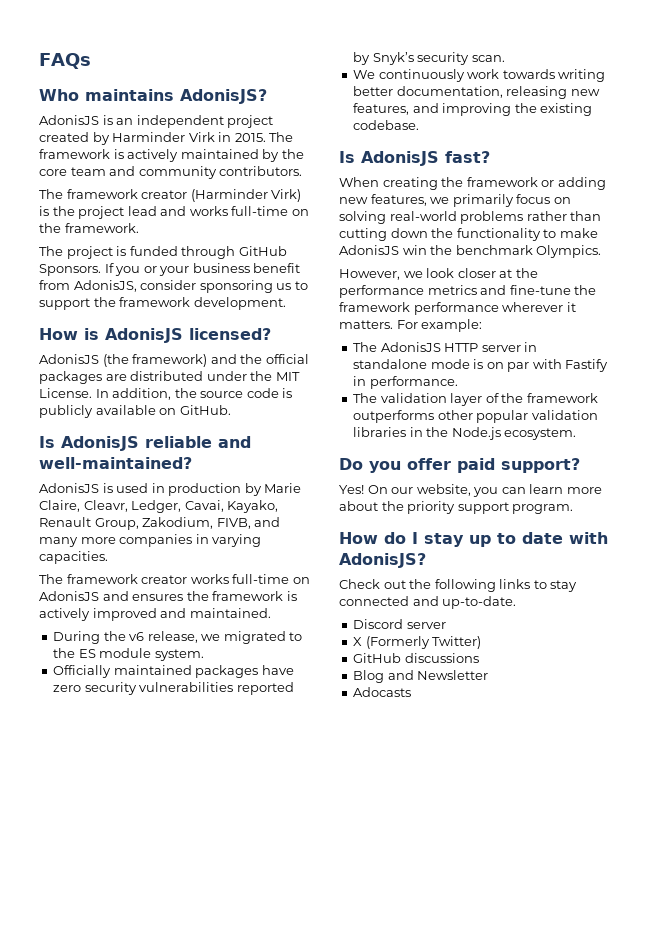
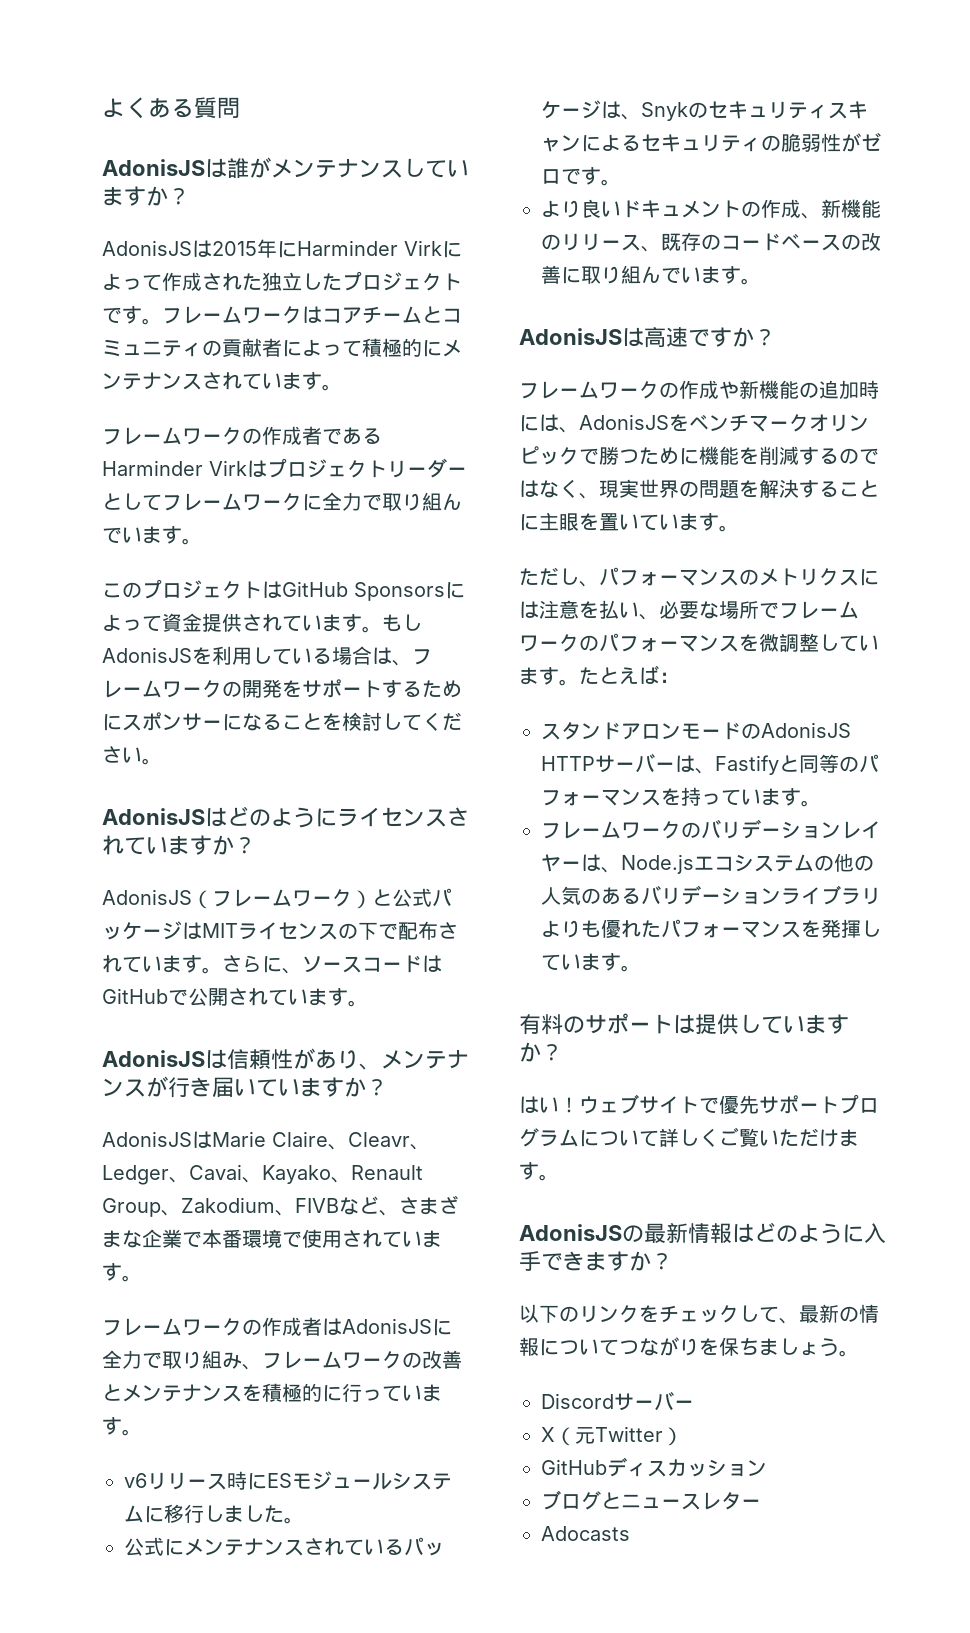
- FAQs
- Who maintains AdonisJS?
- AdonisJS is an independent project created by Harminder Virk in 2015. The framework is actively maintained by the core team and community contributors.
- The framework creator (Harminder Virk) is the project lead and works full-time on the framework.
- The project is funded through GitHub Sponsors. If you or your business benefit from AdonisJS, consider sponsoring us to support the framework development.
- How is AdonisJS licensed?
- AdonisJS (the framework) and the official packages are distributed under the MIT License. In addition, the source code is publicly available on GitHub.
- Is AdonisJS reliable and well-maintained?
- AdonisJS is used in production by Marie Claire, Cleavr, Ledger, Cavai, Kayako, Renault Group, Zakodium, FIVB, and many more companies in varying capacities.
- The framework creator works full-time on AdonisJS and ensures the framework is actively improved and maintained.
- During the v6 release, we migrated to the ES module system.
- Officially maintained packages have zero security vulnerabilities reported by Snyk’s security scan.
- We continuously work towards writing better documentation, releasing new features, and improving the existing codebase.
- Is AdonisJS fast?
- When creating the framework or adding new features, we primarily focus on solving real-world problems rather than cutting down the functionality to make AdonisJS win the benchmark Olympics.
- However, we look closer at the performance metrics and fine-tune the framework performance wherever it matters. For example:
- The AdonisJS HTTP server in standalone mode is on par with Fastify in performance.
- The validation layer of the framework outperforms other popular validation libraries in the Node.js ecosystem.
- Do you offer paid support?
- Yes! On our website, you can learn more about the priority support program.
- How do I stay up to date with AdonisJS?
- Check out the following links to stay connected and up-to-date.
+ よくある質問
+ AdonisJSは誰がメンテナンスしていますか？
+ AdonisJSは2015年にHarminder Virkによって作成された独立したプロジェクトです。フレームワークはコアチームとコミュニティの貢献者によって積極的にメンテナンスされています。
+ フレームワークの作成者であるHarminder Virkはプロジェクトリーダーとしてフレームワークに全力で取り組んでいます。
+ このプロジェクトはGitHub Sponsorsによって資金提供されています。もしAdonisJSを利用している場合は、フレームワークの開発をサポートするためにスポンサーになることを検討してください。
+ AdonisJSはどのようにライセンスされていますか？
+ AdonisJS（フレームワーク）と公式パッケージはMITライセンスの下で配布されています。さらに、ソースコードはGitHubで公開されています。
+ AdonisJSは信頼性があり、メンテナンスが行き届いていますか？
+ AdonisJSはMarie Claire、Cleavr、Ledger、Cavai、Kayako、Renault Group、Zakodium、FIVBなど、さまざまな企業で本番環境で使用されています。
+ フレームワークの作成者はAdonisJSに全力で取り組み、フレームワークの改善とメンテナンスを積極的に行っています。
+ v6リリース時にESモジュールシステムに移行しました。
+ 公式にメンテナンスされているパッケージは、Snykのセキュリティスキャンによるセキュリティの脆弱性がゼロです。
+ より良いドキュメントの作成、新機能のリリース、既存のコードベースの改善に取り組んでいます。
+ AdonisJSは高速ですか？
+ フレームワークの作成や新機能の追加時には、AdonisJSをベンチマークオリンピックで勝つために機能を削減するのではなく、現実世界の問題を解決することに主眼を置いています。
+ ただし、パフォーマンスのメトリクスには注意を払い、必要な場所でフレームワークのパフォーマンスを微調整しています。たとえば：
+ スタンドアロンモードのAdonisJS HTTPサーバーは、Fastifyと同等のパフォーマンスを持っています。
+ フレームワークのバリデーションレイヤーは、Node.jsエコシステムの他の人気のあるバリデーションライブラリよりも優れたパフォーマンスを発揮しています。
+ 有料のサポートは提供していますか？
+ はい！ウェブサイトで優先サポートプログラムについて詳しくご覧いただけます。
+ AdonisJSの最新情報はどのように入手できますか？
+ 以下のリンクをチェックして、最新の情報についてつながりを保ちましょう。
- Discord server
+ Discordサーバー
- X (Formerly Twitter)
- GitHub discussions
- Blog and Newsletter
+ X（元Twitter）
+ GitHubディスカッション
+ ブログとニュースレター

